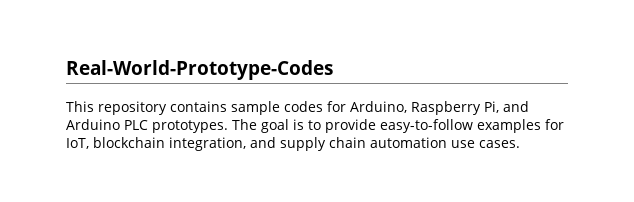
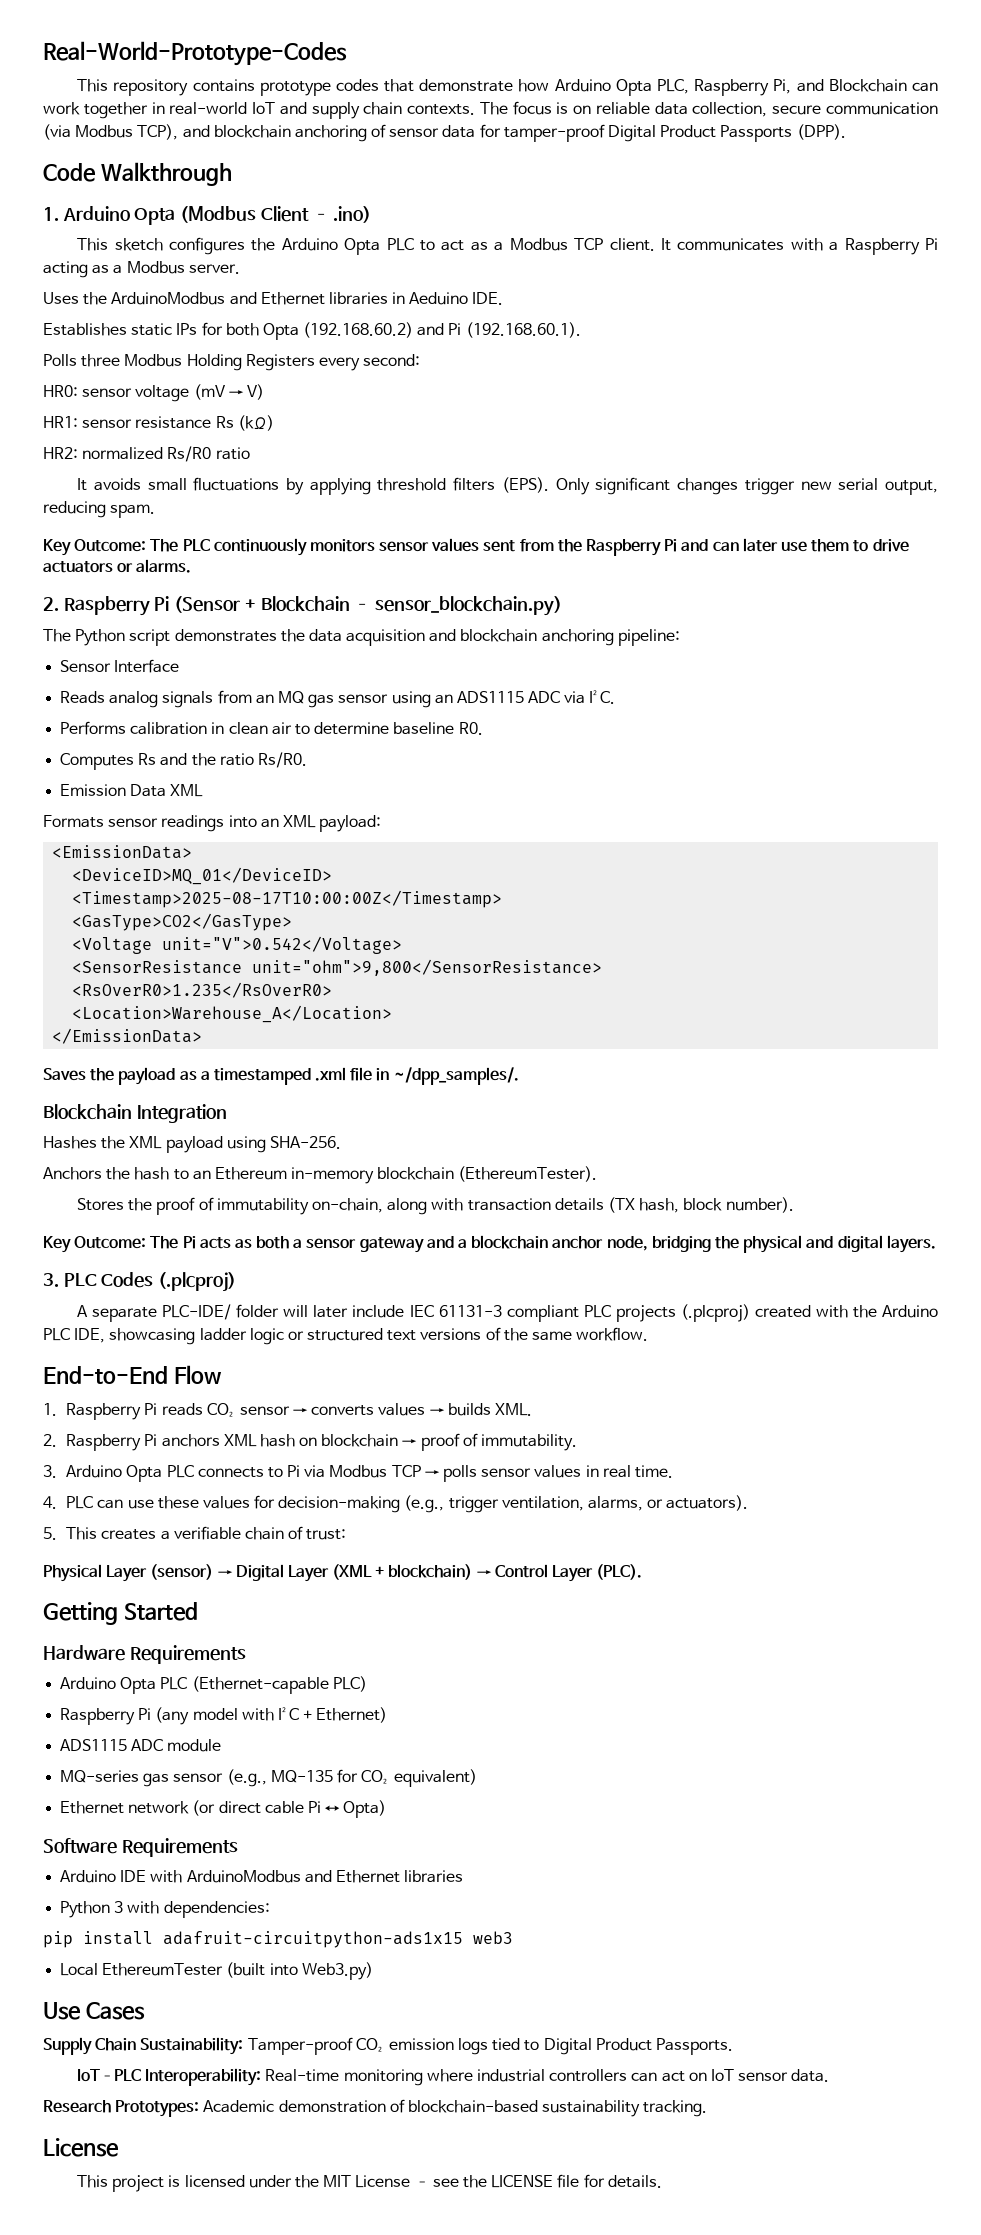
- This repository contains sample codes for Arduino, Raspberry Pi, and Arduino PLC prototypes. The goal is to provide easy-to-follow examples for IoT, blockchain integration, and supply chain automation use cases.
+ This repository contains prototype codes that demonstrate how Arduino Opta PLC, Raspberry Pi, and Blockchain can work together in real-world IoT and supply chain contexts. The focus is on reliable data collection, secure communication (via Modbus TCP), and blockchain anchoring of sensor data for tamper-proof Digital Product Passports (DPP).
+ Code Walkthrough
+ 1. Arduino Opta (Modbus Client – .ino)
+ This sketch configures the Arduino Opta PLC to act as a Modbus TCP client. It communicates with a Raspberry Pi acting as a Modbus server.
+ Uses the ArduinoModbus and Ethernet libraries in Aeduino IDE.
+ Establishes static IPs for both Opta (192.168.60.2) and Pi (192.168.60.1).
+ Polls three Modbus Holding Registers every second:
+ HR0: sensor voltage (mV → V)
+ HR1: sensor resistance Rs (kΩ)
+ HR2: normalized Rs/R0 ratio
+ It avoids small fluctuations by applying threshold filters (EPS). Only significant changes trigger new serial output, reducing spam.
+ Key Outcome: The PLC continuously monitors sensor values sent from the Raspberry Pi and can later use them to drive actuators or alarms.
+ 2. Raspberry Pi (Sensor + Blockchain – sensor_blockchain.py)
+ The Python script demonstrates the data acquisition and blockchain anchoring pipeline:
+ Sensor Interface
+ Reads analog signals from an MQ gas sensor using an ADS1115 ADC via I²C.
+ Performs calibration in clean air to determine baseline R0.
+ Computes Rs and the ratio Rs/R0.
+ Emission Data XML
+ Formats sensor readings into an XML payload:
+ <EmissionData>
+ <DeviceID>MQ_01</DeviceID>
+ <Timestamp>2025-08-17T10:00:00Z</Timestamp>
+ <GasType>CO2</GasType>
+ <Voltage unit="V">0.542</Voltage>
+ <SensorResistance unit="ohm">9,800</SensorResistance>
+ <RsOverR0>1.235</RsOverR0>
+ <Location>Warehouse_A</Location>
+ </EmissionData>
+ Saves the payload as a timestamped .xml file in ~/dpp_samples/.
+ Blockchain Integration
+ Hashes the XML payload using SHA-256.
+ Anchors the hash to an Ethereum in-memory blockchain (EthereumTester).
+ Stores the proof of immutability on-chain, along with transaction details (TX hash, block number).
+ Key Outcome: The Pi acts as both a sensor gateway and a blockchain anchor node, bridging the physical and digital layers.
+ 3. PLC Codes (.plcproj)
+ A separate PLC-IDE/ folder will later include IEC 61131-3 compliant PLC projects (.plcproj) created with the Arduino PLC IDE, showcasing ladder logic or structured text versions of the same workflow.
+ End-to-End Flow
+ 1. Raspberry Pi reads CO₂ sensor → converts values → builds XML.
+ 2. Raspberry Pi anchors XML hash on blockchain → proof of immutability.
+ 3. Arduino Opta PLC connects to Pi via Modbus TCP → polls sensor values in real time.
+ 4. PLC can use these values for decision-making (e.g., trigger ventilation, alarms, or actuators).
+ 5. This creates a verifiable chain of trust:
+ Physical Layer (sensor) → Digital Layer (XML + blockchain) → Control Layer (PLC).
+ Getting Started
+ Hardware Requirements
+ Arduino Opta PLC (Ethernet-capable PLC)
+ Raspberry Pi (any model with I²C + Ethernet)
+ ADS1115 ADC module
+ MQ-series gas sensor (e.g., MQ-135 for CO₂ equivalent)
+ Ethernet network (or direct cable Pi ↔ Opta)
+ Software Requirements
+ Arduino IDE with ArduinoModbus and Ethernet libraries
+ Python 3 with dependencies:
+ pip install adafruit-circuitpython-ads1x15 web3
+ Local EthereumTester (built into Web3.py)
+ Use Cases
+ Supply Chain Sustainability: Tamper-proof CO₂ emission logs tied to Digital Product Passports.
+ IoT–PLC Interoperability: Real-time monitoring where industrial controllers can act on IoT sensor data.
+ Research Prototypes: Academic demonstration of blockchain-based sustainability tracking.
+ License
+ This project is licensed under the MIT License – see the LICENSE file for details.

